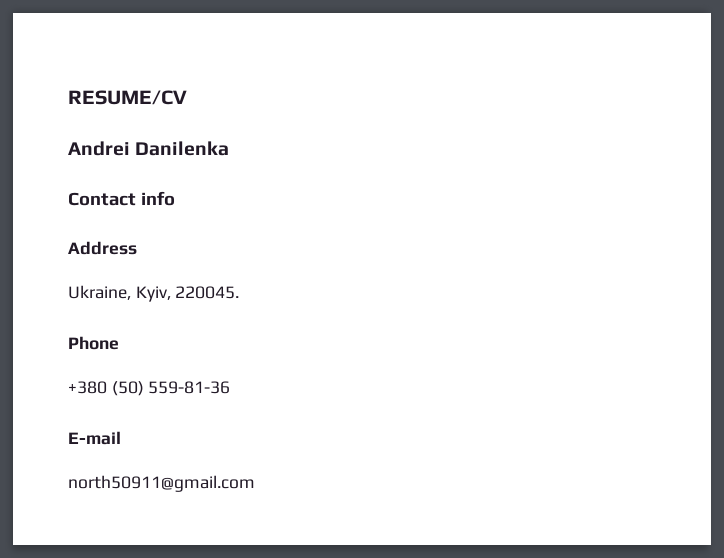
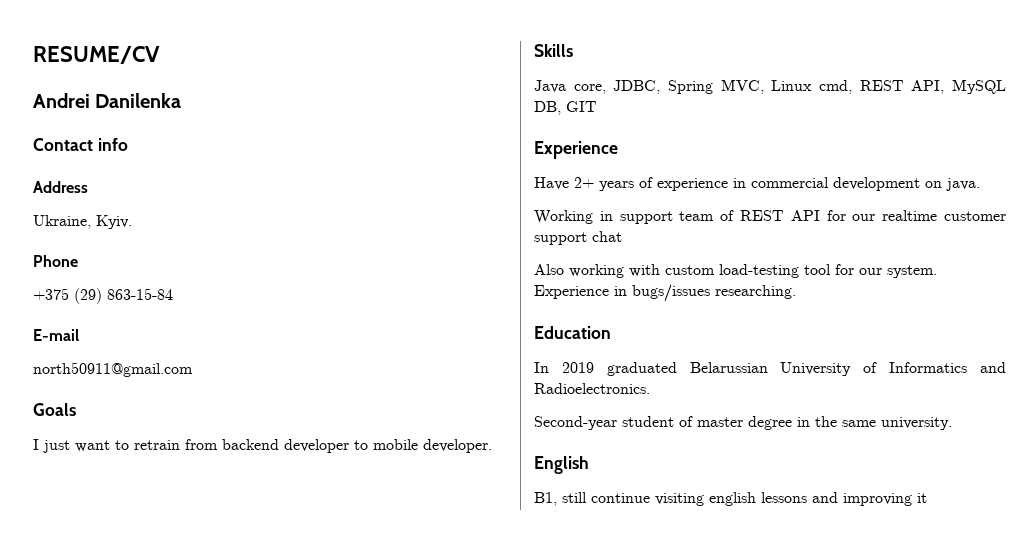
- Ukraine, Kyiv, 220045.
+ Ukraine, Kyiv.
- +380 (50) 559-81-36
+ +375 (29) 863-15-84
+ Goals
+ I just want to retrain from backend developer to mobile developer.
+ Skills
+ Java core, JDBC, Spring MVC, Linux cmd, REST API, MySQL DB, GIT
+ Experience
+ Have 2+ years of experience in commercial development on java.
+ Working in support team of REST API for our realtime customer support chat
+ Also working with custom load-testing tool for our system. Experience in bugs/issues researching.
+ Education
+ In 2019 graduated Belarussian University of Informatics and Radioelectronics.
+ Second-year student of master degree in the same university.
+ English
+ B1, still continue visiting english lessons and improving it

